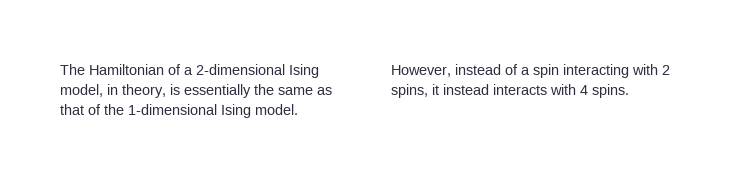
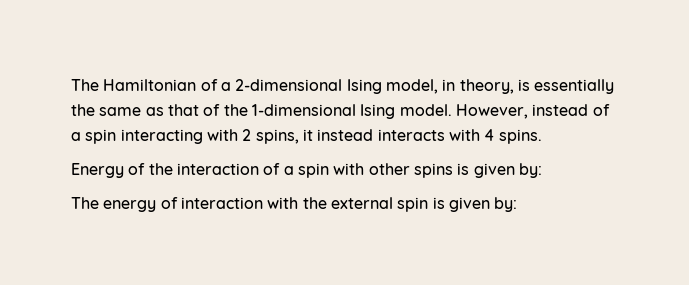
+ Energy of the interaction of a spin with other spins is given by:
+ The energy of interaction with the external spin is given by:

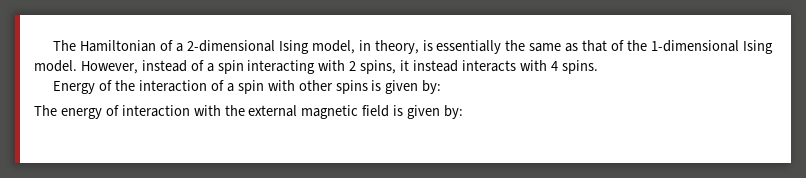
- The energy of interaction with the external spin is given by:
+ The energy of interaction with the external magnetic field is given by:

